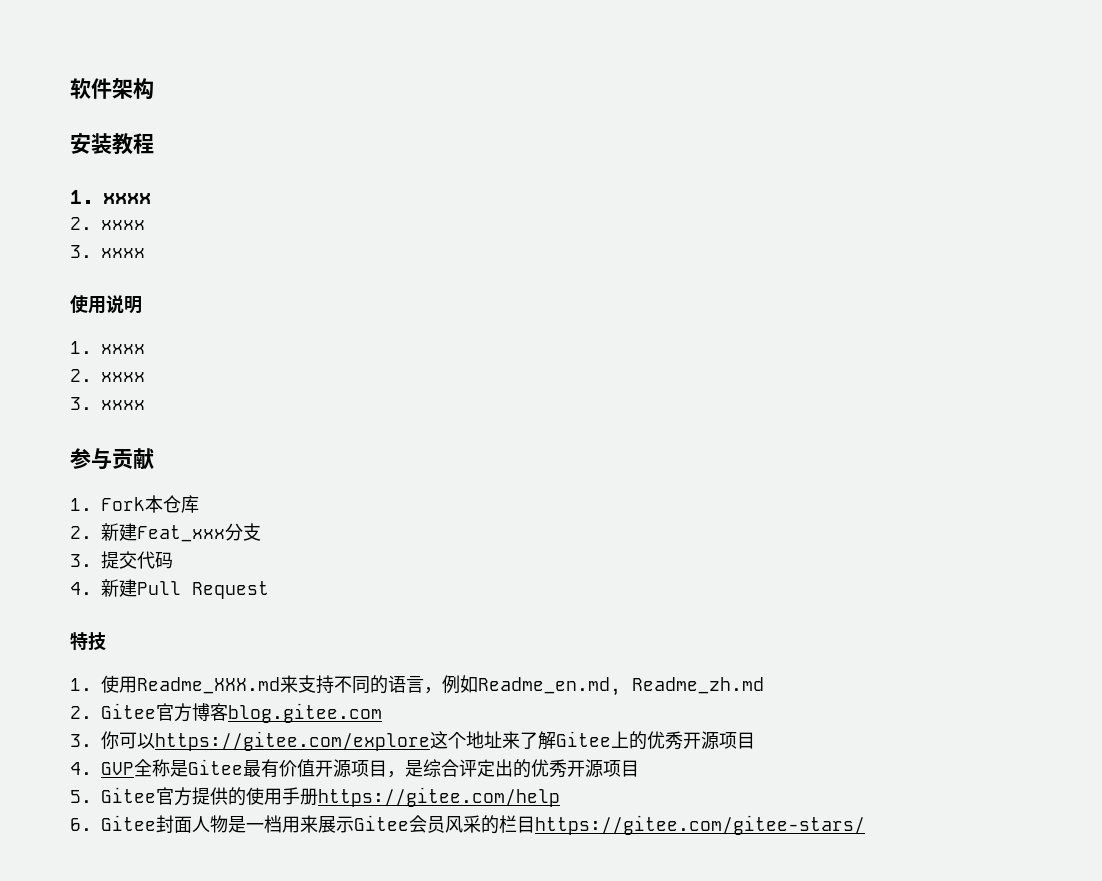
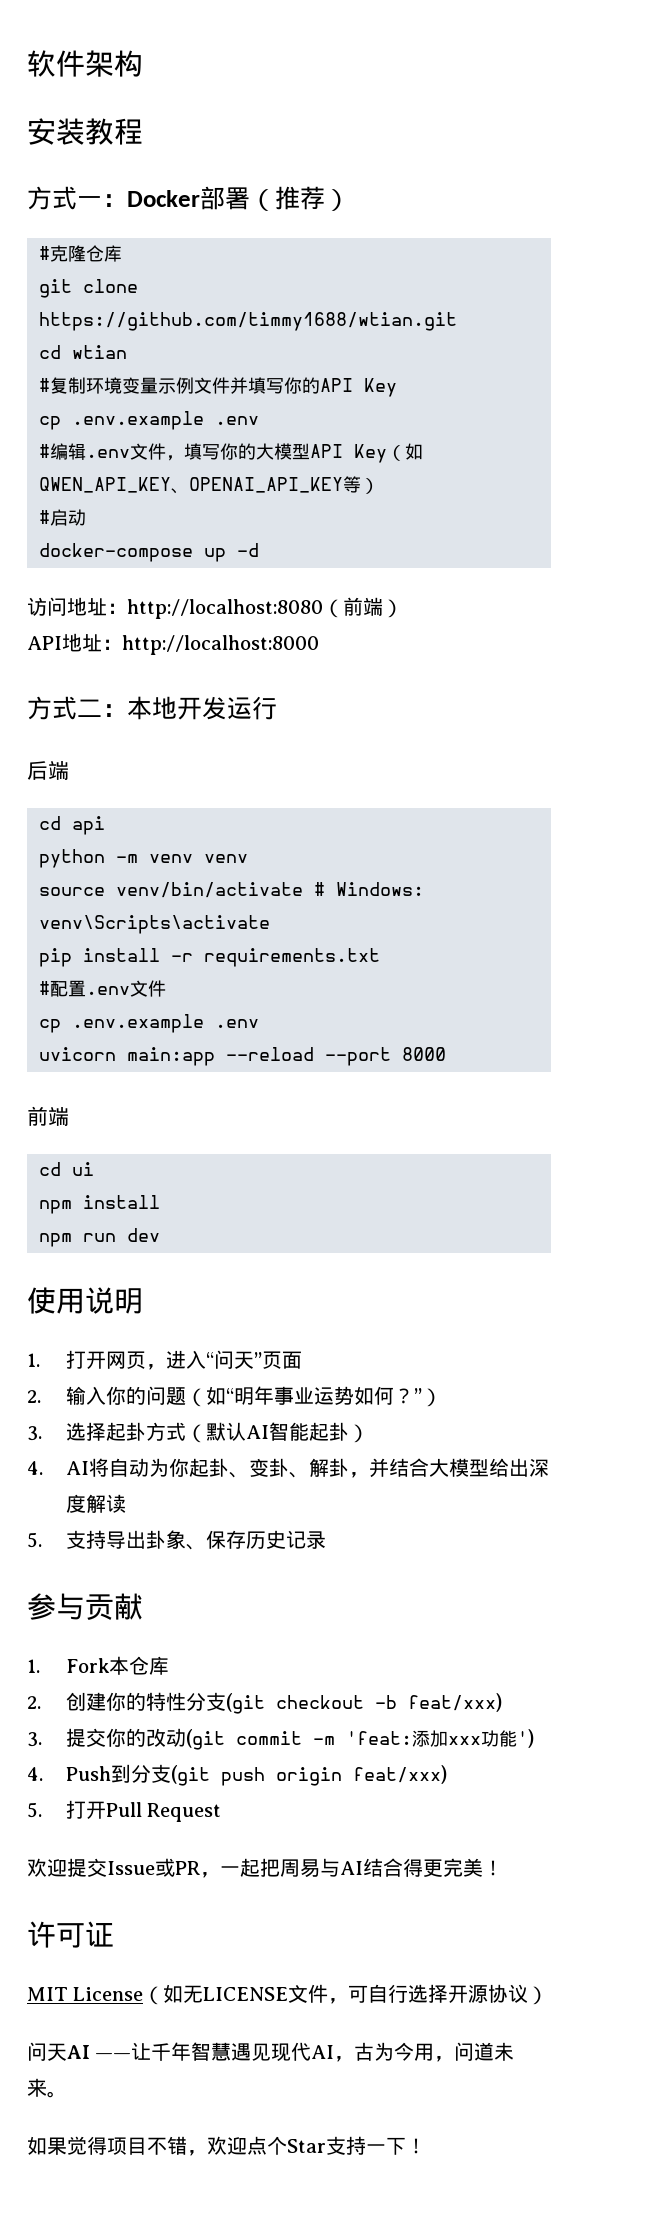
  安装教程
- 1. xxxx
- 2. xxxx
- 3. xxxx
+ 方式一：Docker部署（推荐）
+ #克隆仓库
+ git clone https://github.com/timmy1688/wtian.git
+ cd wtian
+ #复制环境变量示例文件并填写你的API Key
+ cp .env.example .env
+ #编辑.env文件，填写你的大模型API Key（如QWEN_API_KEY、OPENAI_API_KEY等）
+ #启动
+ docker-compose up -d
+ 访问地址：http://localhost:8080（前端）
+ API地址：http://localhost:8000
+ 方式二：本地开发运行
+ 后端
+ cd api
+ python -m venv venv
+ source venv/bin/activate # Windows: venv\Scripts\activate
+ pip install -r requirements.txt
+ #配置.env文件
+ cp .env.example .env
+ uvicorn main:app --reload --port 8000
+ 前端
+ cd ui
+ npm install
+ npm run dev
  使用说明
- 1. xxxx
- 2. xxxx
- 3. xxxx
+ 1.打开网页，进入“问天”页面
+ 2.输入你的问题（如“明年事业运势如何？”）
+ 3.选择起卦方式（默认AI智能起卦）
+ 4. AI将自动为你起卦、变卦、解卦，并结合大模型给出深度解读
+ 5.支持导出卦象、保存历史记录
- 2.新建Feat_xxx分支
- 3.提交代码
- 4.新建Pull Request
- 特技
- 1.使用Readme_XXX.md来支持不同的语言，例如Readme_en.md, Readme_zh.md
- 2. Gitee官方博客blog.gitee.com
- 3.你可以https://gitee.com/explore这个地址来了解Gitee上的优秀开源项目
- 4. GVP全称是Gitee最有价值开源项目，是综合评定出的优秀开源项目
- 5. Gitee官方提供的使用手册https://gitee.com/help
- 6. Gitee封面人物是一档用来展示Gitee会员风采的栏目https://gitee.com/gitee-stars/
+ 2.创建你的特性分支(git checkout -b feat/xxx)
+ 3.提交你的改动(git commit -m 'feat:添加xxx功能')
+ 4. Push到分支(git push origin feat/xxx)
+ 5.打开Pull Request
+ 欢迎提交Issue或PR，一起把周易与AI结合得更完美！
+ 许可证
+ MIT License（如无LICENSE文件，可自行选择开源协议）
+ 问天AI ——让千年智慧遇见现代AI，古为今用，问道未来。
+ 如果觉得项目不错，欢迎点个Star支持一下！

